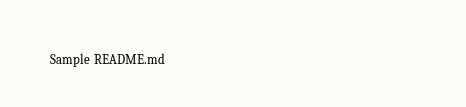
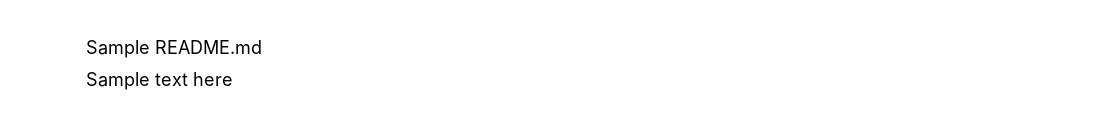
+ Sample text here

